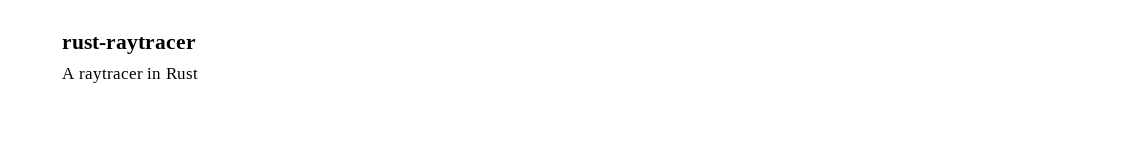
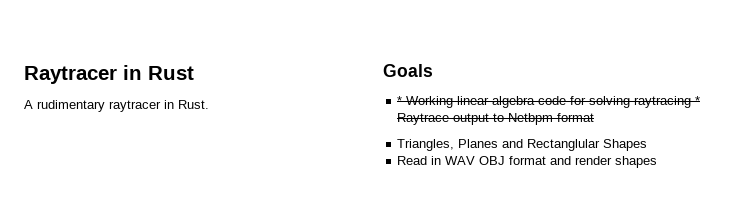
- rust-raytracer
+ Raytracer in Rust
- A raytracer in Rust
+ A rudimentary raytracer in Rust.
+ Goals
+ * Working linear algebra code for solving raytracing * Raytrace output to Netbpm format
+ Triangles, Planes and Rectanglular Shapes
+ Read in WAV OBJ format and render shapes

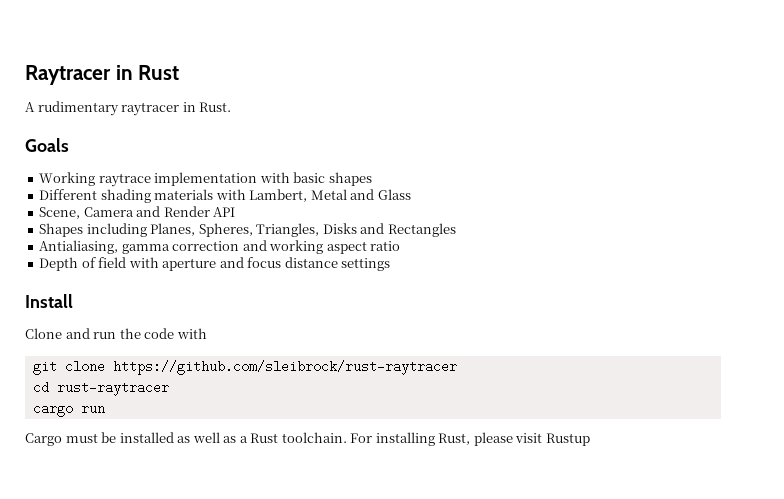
- * Working linear algebra code for solving raytracing * Raytrace output to Netbpm format
- Triangles, Planes and Rectanglular Shapes
- Read in WAV OBJ format and render shapes
+ Working raytrace implementation with basic shapes
+ Different shading materials with Lambert, Metal and Glass
+ Scene, Camera and Render API
+ Shapes including Planes, Spheres, Triangles, Disks and Rectangles
+ Antialiasing, gamma correction and working aspect ratio
+ Depth of field with aperture and focus distance settings
+ Install
+ Clone and run the code with
+ git clone https://github.com/sleibrock/rust-raytracer
+ cd rust-raytracer
+ cargo run
+ Cargo must be installed as well as a Rust toolchain. For installing Rust, please visit Rustup

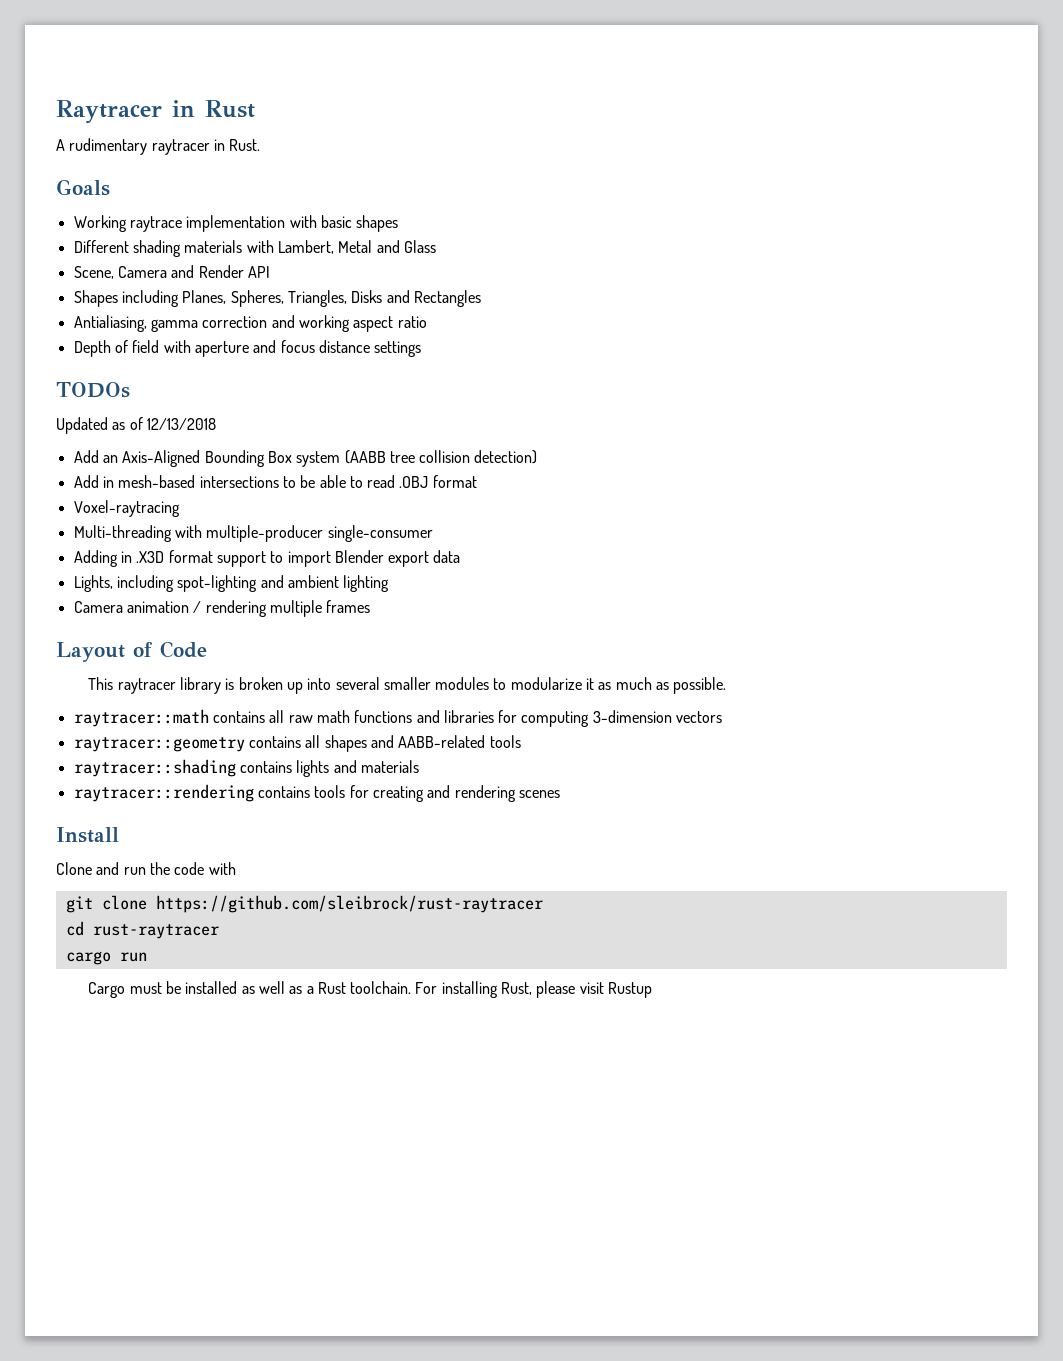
+ TODOs
+ Updated as of 12/13/2018
+ Add an Axis-Aligned Bounding Box system (AABB tree collision detection)
+ Add in mesh-based intersections to be able to read .OBJ format
+ Voxel-raytracing
+ Multi-threading with multiple-producer single-consumer
+ Adding in .X3D format support to import Blender export data
+ Lights, including spot-lighting and ambient lighting
+ Camera animation / rendering multiple frames
+ Layout of Code
+ This raytracer library is broken up into several smaller modules to modularize it as much as possible.
+ raytracer::math contains all raw math functions and libraries for computing 3-dimension vectors
+ raytracer::geometry contains all shapes and AABB-related tools
+ raytracer::shading contains lights and materials
+ raytracer::rendering contains tools for creating and rendering scenes

